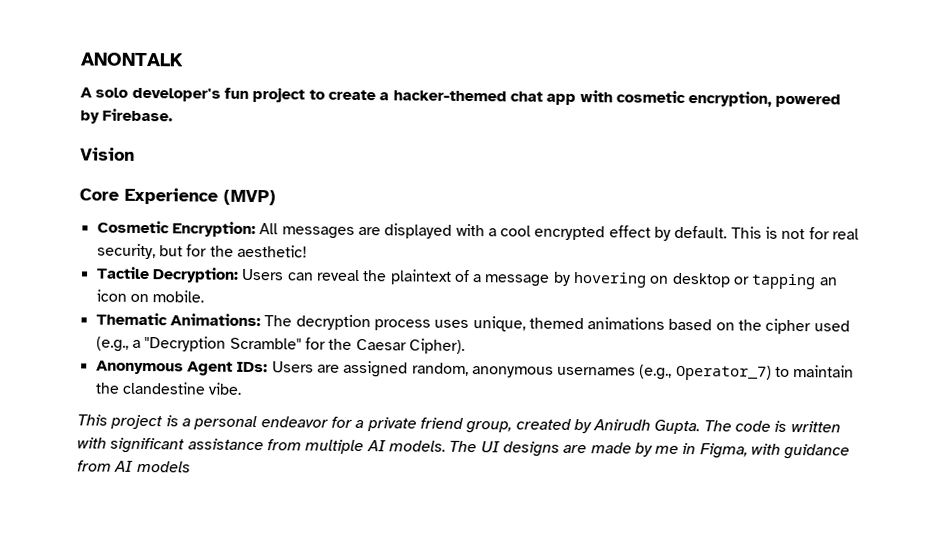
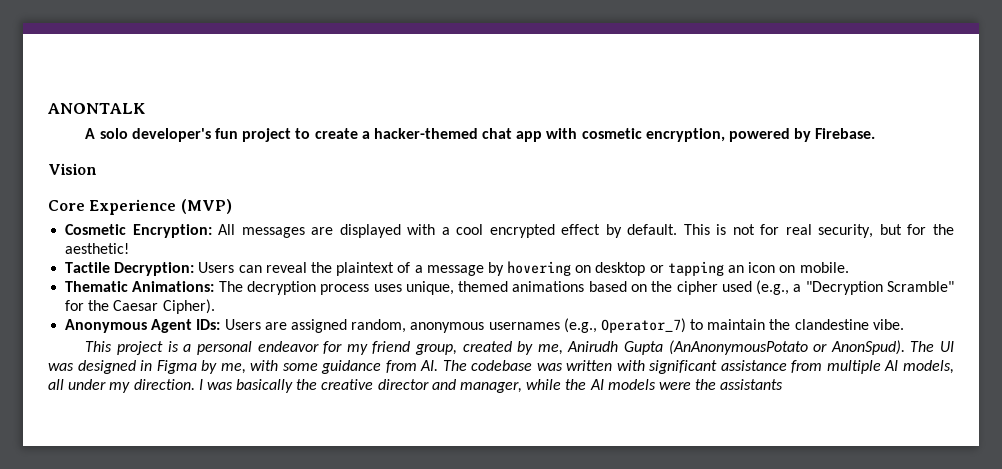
- This project is a personal endeavor for a private friend group, created by Anirudh Gupta. The code is written with significant assistance from multiple AI models. The UI designs are made by me in Figma, with guidance from AI models
+ This project is a personal endeavor for my friend group, created by me, Anirudh Gupta (AnAnonymousPotato or AnonSpud). The UI was designed in Figma by me, with some guidance from AI. The codebase was written with significant assistance from multiple AI models, all under my direction. I was basically the creative director and manager, while the AI models were the assistants

